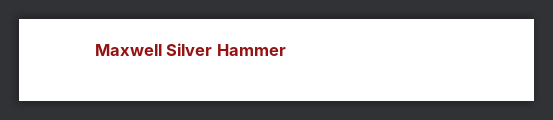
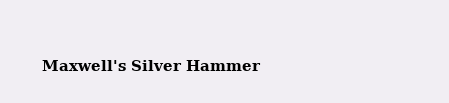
- Maxwell Silver Hammer
+ Maxwell's Silver Hammer

